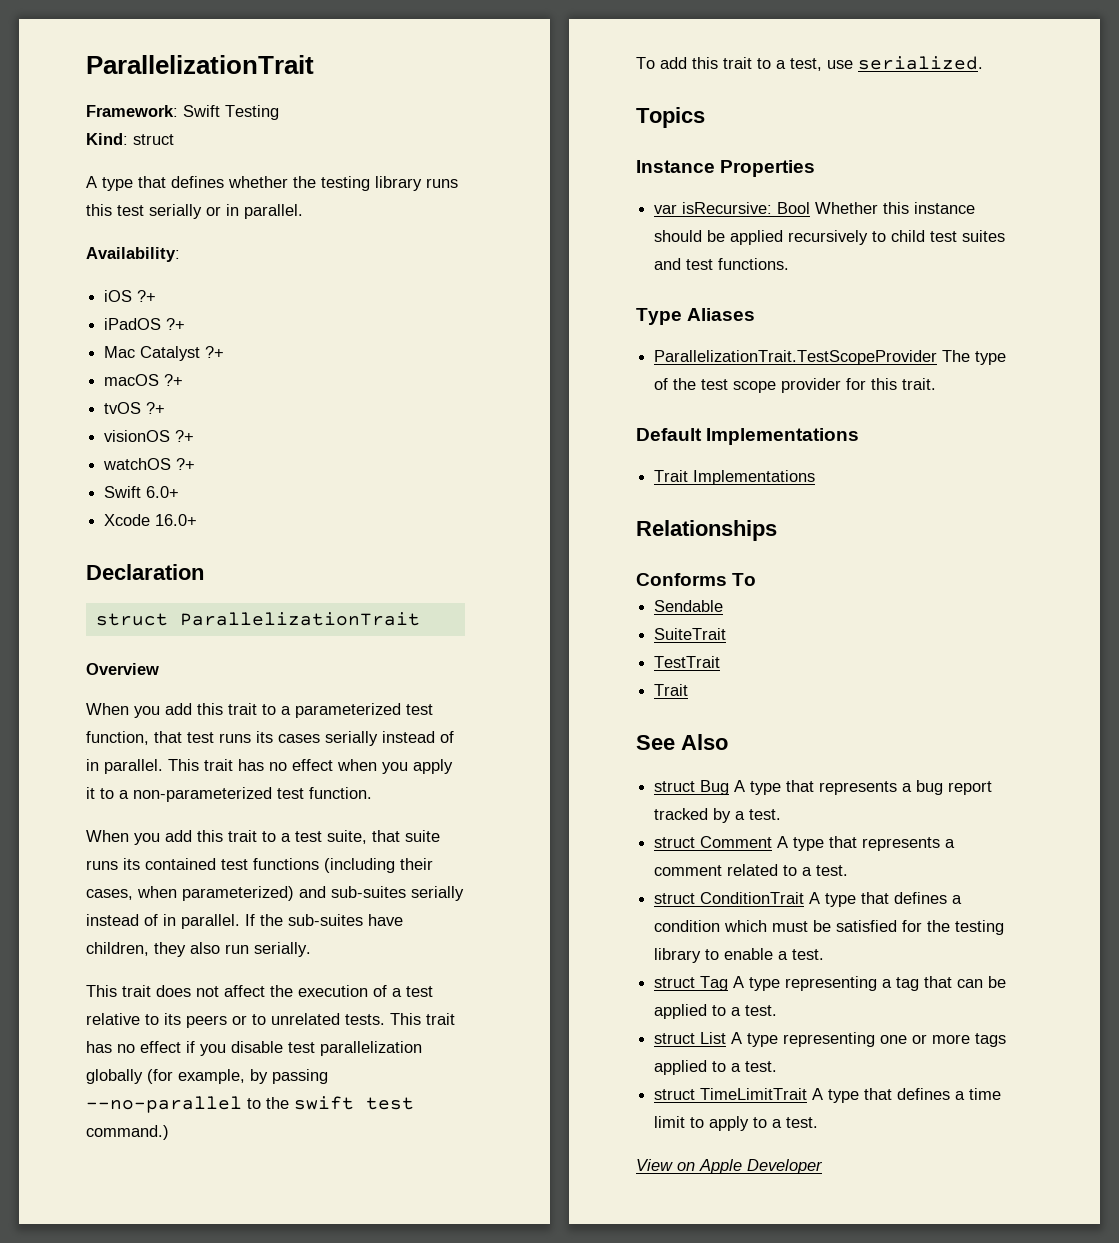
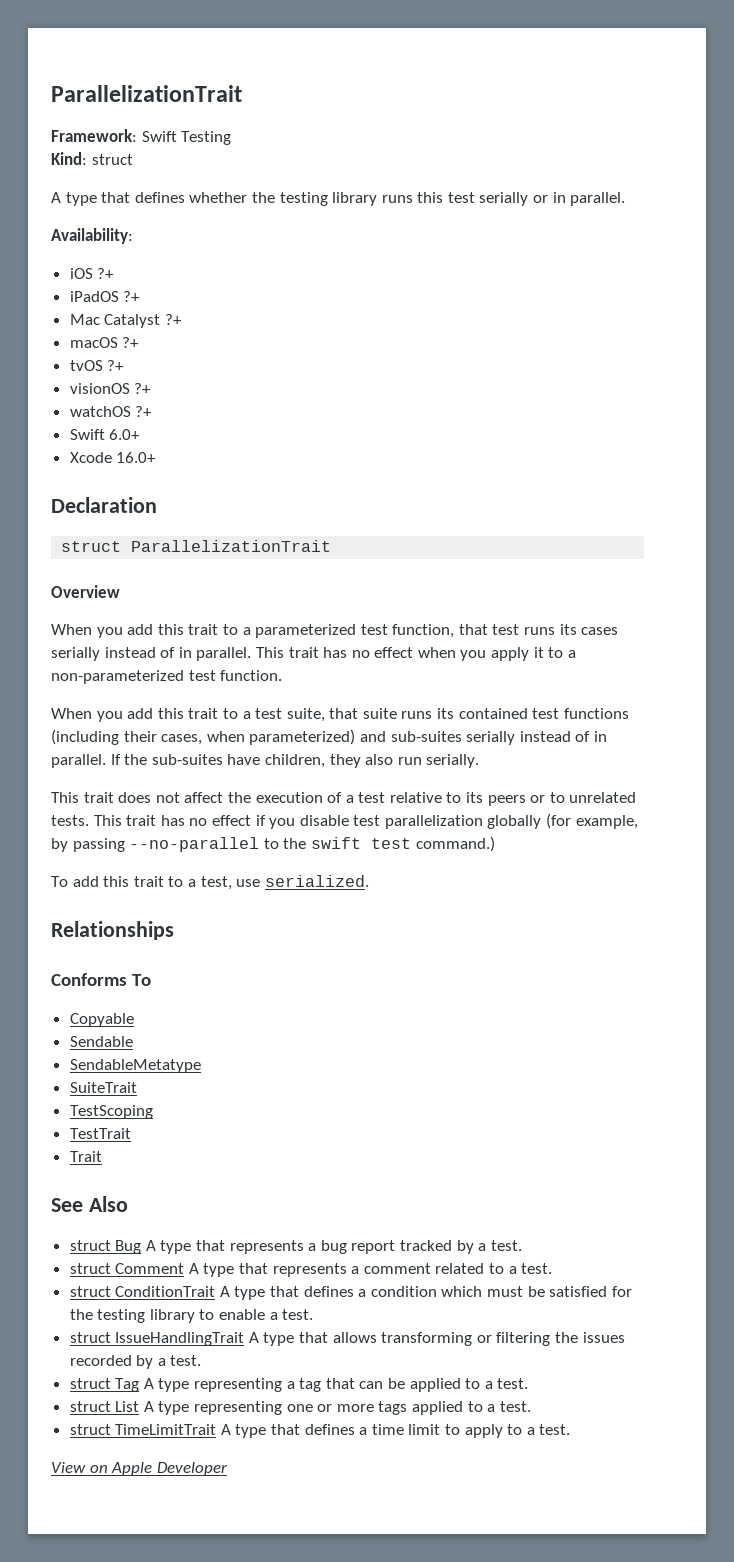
- Topics
- Instance Properties
- var isRecursive: Bool Whether this instance should be applied recursively to child test suites and test functions.
- Type Aliases
- ParallelizationTrait.TestScopeProvider The type of the test scope provider for this trait.
- Default Implementations
- Trait Implementations
+ Copyable
+ SendableMetatype
+ TestScoping
+ struct IssueHandlingTrait A type that allows transforming or filtering the issues recorded by a test.

